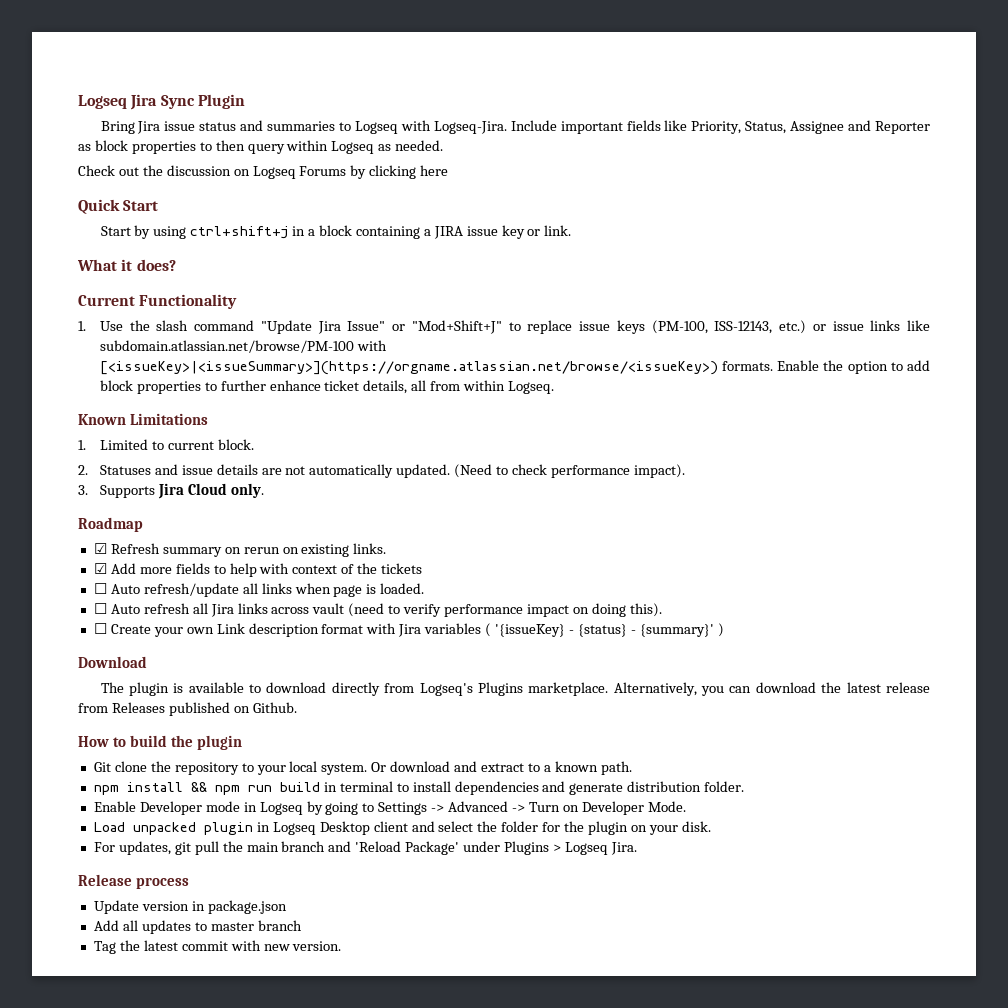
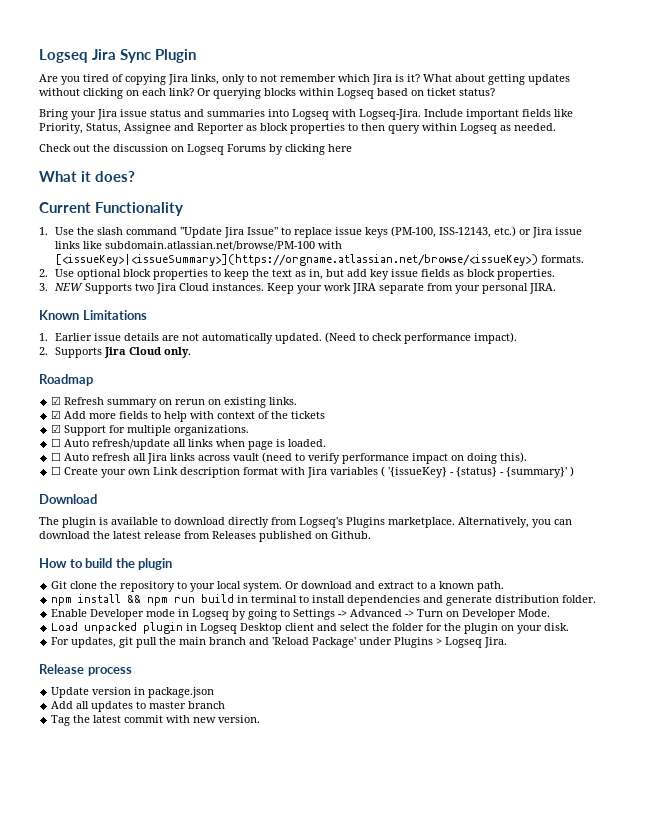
+ Are you tired of copying Jira links, only to not remember which Jira is it? What about getting updates without clicking on each link? Or querying blocks within Logseq based on ticket status?
- Bring Jira issue status and summaries to Logseq with Logseq-Jira.
+ Bring your Jira issue status and summaries into Logseq with Logseq-Jira.
- Quick Start
- Start by using ctrl+shift+j in a block containing a JIRA issue key or link.
- 1. Use the slash command "Update Jira Issue" or "Mod+Shift+J" to replace issue keys (PM-100, ISS-12143, etc.) or issue links like subdomain.atlassian.net/browse/PM-100 with [<issueKey>|<issueSummary>](https://orgname.atlassian.net/browse/<issueKey>) formats. Enable the option to add block properties to further enhance ticket details, all from within Logseq.
+ 1. Use the slash command "Update Jira Issue" to replace issue keys (PM-100, ISS-12143, etc.) or Jira issue links like subdomain.atlassian.net/browse/PM-100 with [<issueKey>|<issueSummary>](https://orgname.atlassian.net/browse/<issueKey>) formats.
+ 2. Use optional block properties to keep the text as in, but add key issue fields as block properties.
+ 3. NEW Supports two Jira Cloud instances. Keep your work JIRA separate from your personal JIRA.
  Known Limitations
- 1. Limited to current block.
- 2. Statuses and issue details are not automatically updated.
+ 1. Earlier issue details are not automatically updated.
- 3. Supports Jira Cloud only.
+ 2. Supports Jira Cloud only.
+ ☑ Support for multiple organizations.

